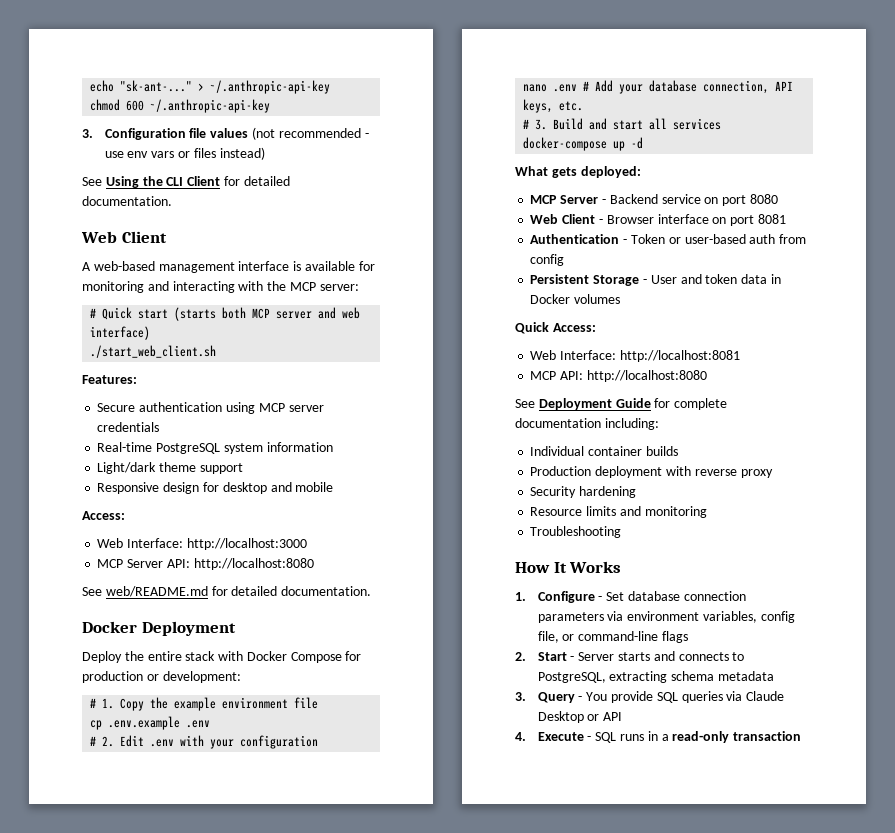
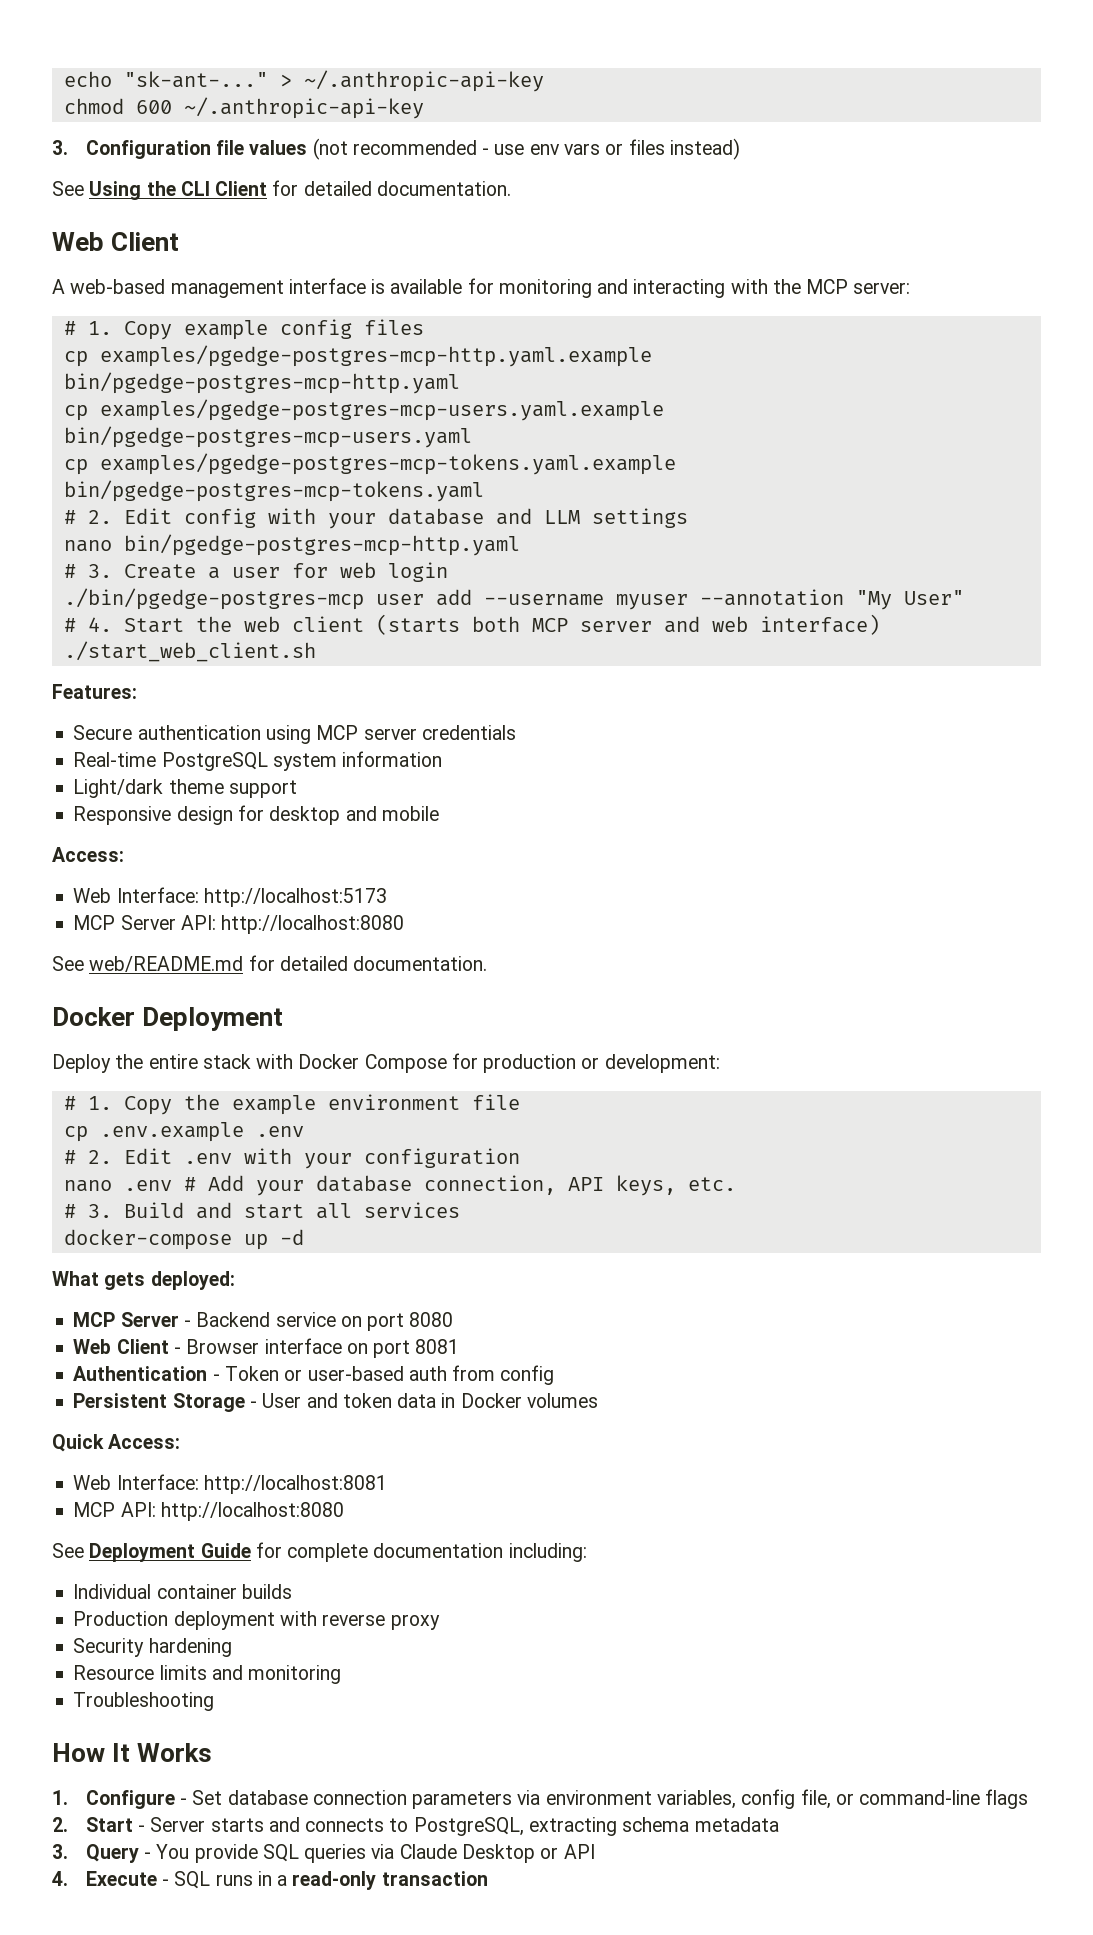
- # Quick start (starts both MCP server and web interface)
+ # 1. Copy example config files
+ cp examples/pgedge-postgres-mcp-http.yaml.example bin/pgedge-postgres-mcp-http.yaml
+ cp examples/pgedge-postgres-mcp-users.yaml.example bin/pgedge-postgres-mcp-users.yaml
+ cp examples/pgedge-postgres-mcp-tokens.yaml.example bin/pgedge-postgres-mcp-tokens.yaml
+ # 2. Edit config with your database and LLM settings
+ nano bin/pgedge-postgres-mcp-http.yaml
+ # 3. Create a user for web login
+ ./bin/pgedge-postgres-mcp user add --username myuser --annotation "My User"
+ # 4. Start the web client (starts both MCP server and web interface)
- Web Interface: http://localhost:3000
+ Web Interface: http://localhost:5173

